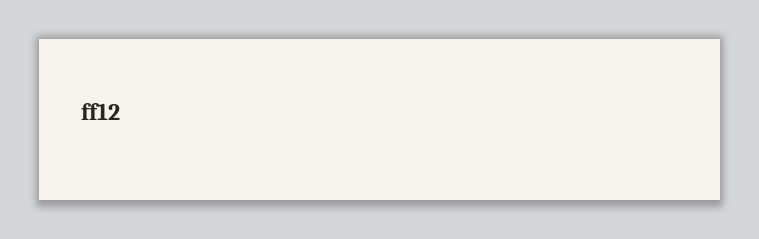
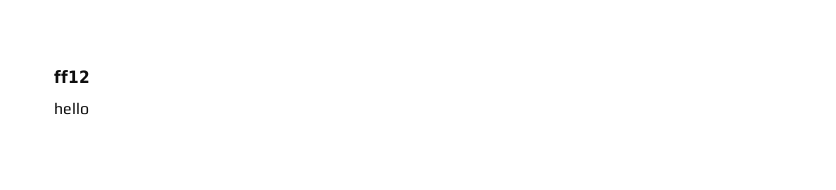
+ hello

